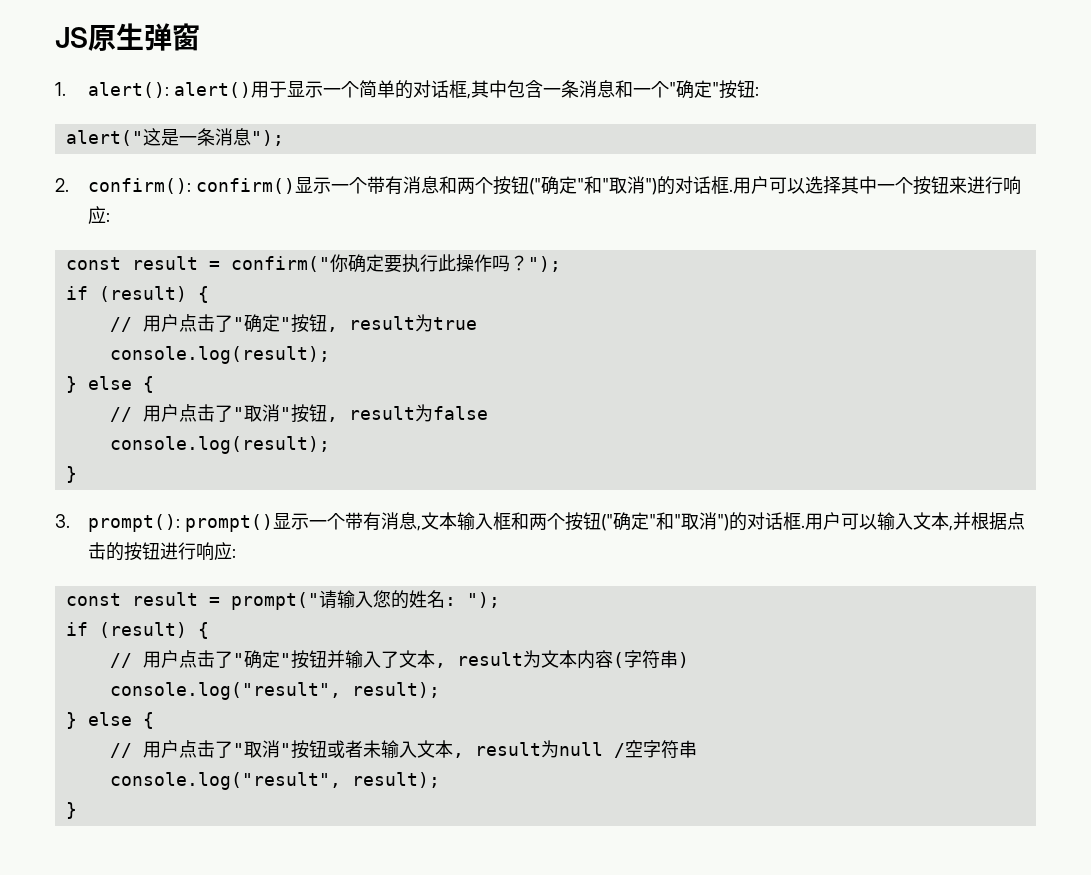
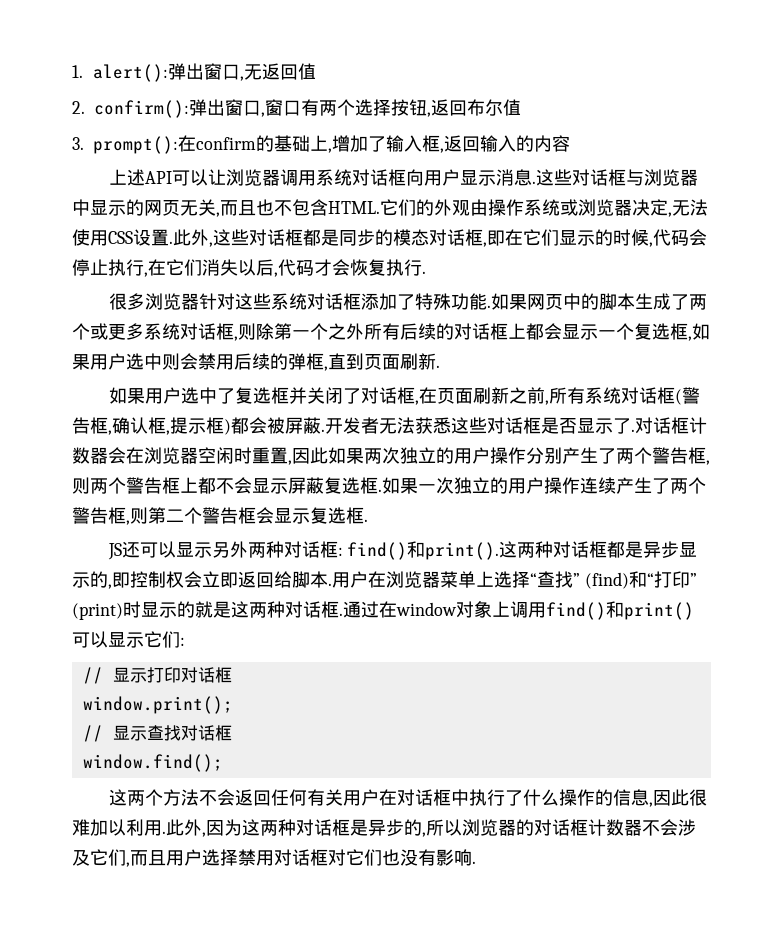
- JS原生弹窗
- 1. alert(): alert()用于显示一个简单的对话框,其中包含一条消息和一个"确定"按钮:
- alert("这是一条消息");
- 2. confirm(): confirm()显示一个带有消息和两个按钮("确定"和"取消")的对话框.用户可以选择其中一个按钮来进行响应:
- const result = confirm("你确定要执行此操作吗？");
- if (result) {
- // 用户点击了"确定"按钮, result为true
- console.log(result);
- } else {
- // 用户点击了"取消"按钮, result为false
- console.log(result);
- }
- 3. prompt(): prompt()显示一个带有消息,文本输入框和两个按钮("确定"和"取消")的对话框.用户可以输入文本,并根据点击的按钮进行响应:
- const result = prompt("请输入您的姓名: ");
- if (result) {
- // 用户点击了"确定"按钮并输入了文本, result为文本内容(字符串)
- console.log("result", result);
- } else {
- // 用户点击了"取消"按钮或者未输入文本, result为null /空字符串
- console.log("result", result);
- }
+ 1. alert():弹出窗口,无返回值
+ 2. confirm():弹出窗口,窗口有两个选择按钮,返回布尔值
+ 3. prompt():在confirm的基础上,增加了输入框,返回输入的内容
+ 上述API可以让浏览器调用系统对话框向用户显示消息.这些对话框与浏览器中显示的网页无关,而且也不包含HTML.它们的外观由操作系统或浏览器决定,无法使用CSS设置.此外,这些对话框都是同步的模态对话框,即在它们显示的时候,代码会停止执行,在它们消失以后,代码才会恢复执行.
+ 很多浏览器针对这些系统对话框添加了特殊功能.如果网页中的脚本生成了两个或更多系统对话框,则除第一个之外所有后续的对话框上都会显示一个复选框,如果用户选中则会禁用后续的弹框,直到页面刷新.
+ 如果用户选中了复选框并关闭了对话框,在页面刷新之前,所有系统对话框(警告框,确认框,提示框)都会被屏蔽.开发者无法获悉这些对话框是否显示了.对话框计数器会在浏览器空闲时重置,因此如果两次独立的用户操作分别产生了两个警告框,则两个警告框上都不会显示屏蔽复选框.如果一次独立的用户操作连续产生了两个警告框,则第二个警告框会显示复选框.
+ JS还可以显示另外两种对话框: find()和print().这两种对话框都是异步显示的,即控制权会立即返回给脚本.用户在浏览器菜单上选择“查找” (find)和“打印” (print)时显示的就是这两种对话框.通过在window对象上调用find()和print()可以显示它们:
+ // 显示打印对话框
+ window.print();
+ // 显示查找对话框
+ window.find();
+ 这两个方法不会返回任何有关用户在对话框中执行了什么操作的信息,因此很难加以利用.此外,因为这两种对话框是异步的,所以浏览器的对话框计数器不会涉及它们,而且用户选择禁用对话框对它们也没有影响.

